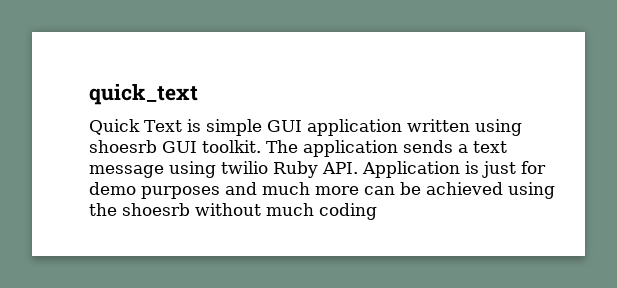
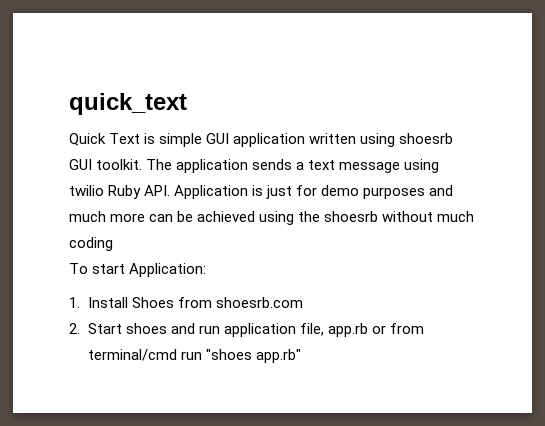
+ To start Application:
+ 1. Install Shoes from shoesrb.com
+ 2. Start shoes and run application file, app.rb or from terminal/cmd run "shoes app.rb"

